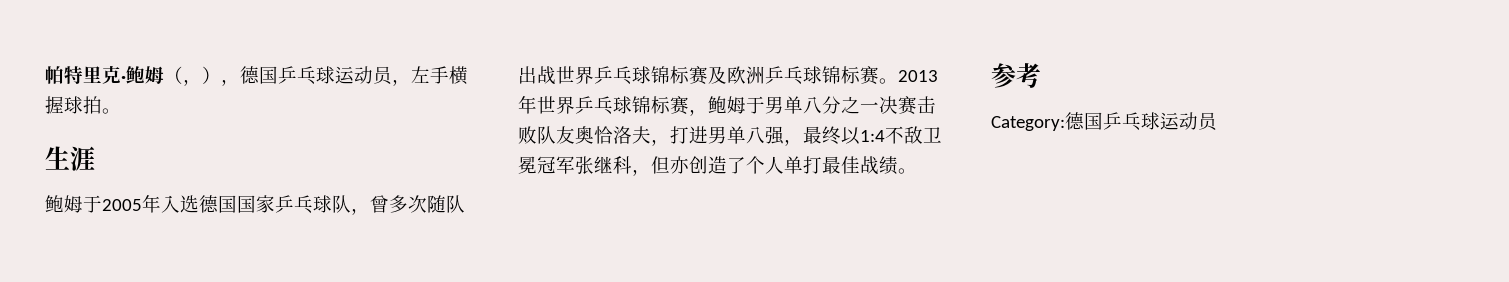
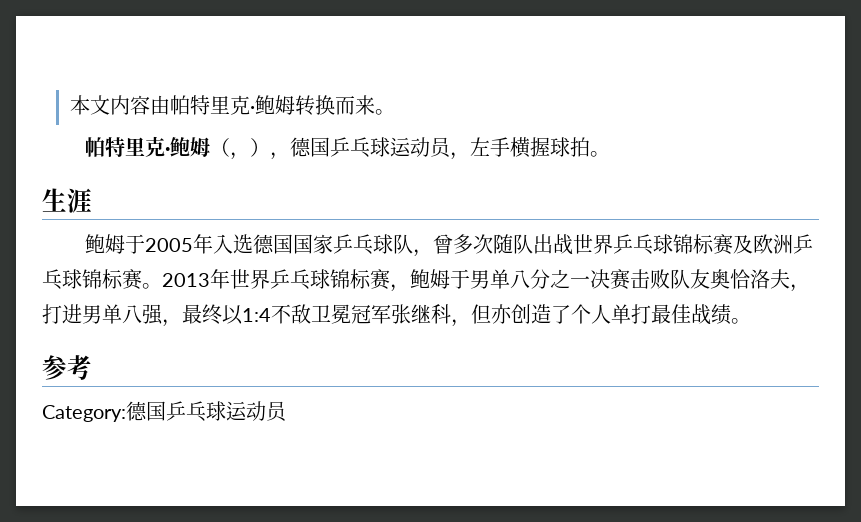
+ 本文内容由帕特里克·鲍姆转换而来。

